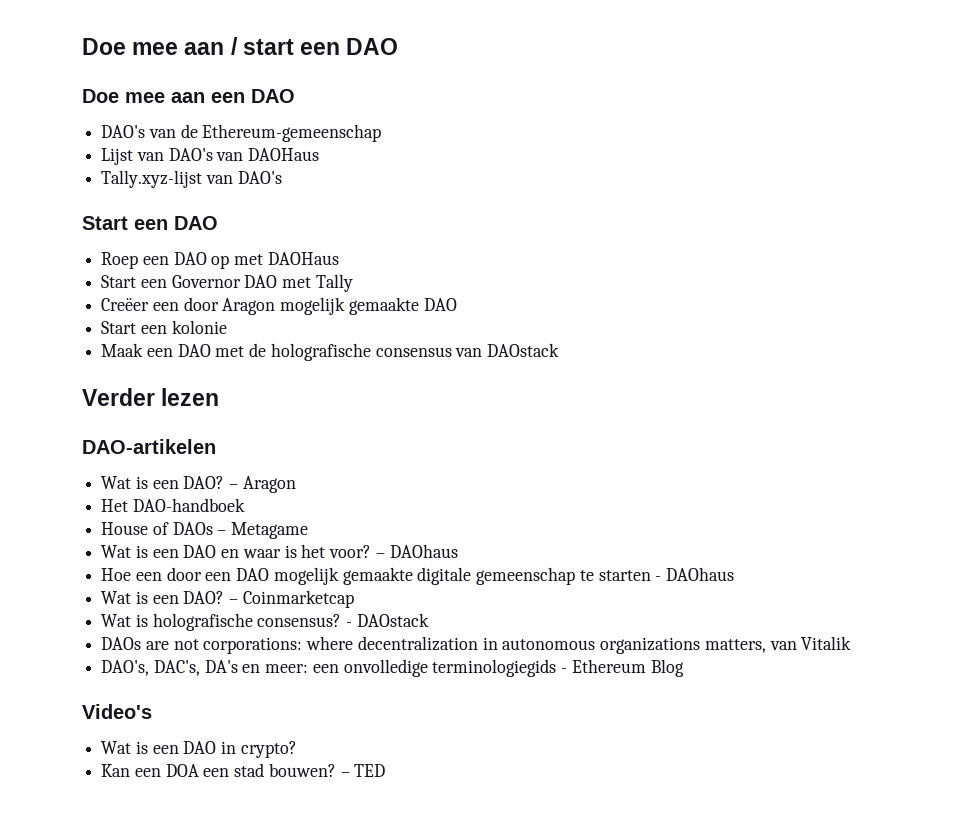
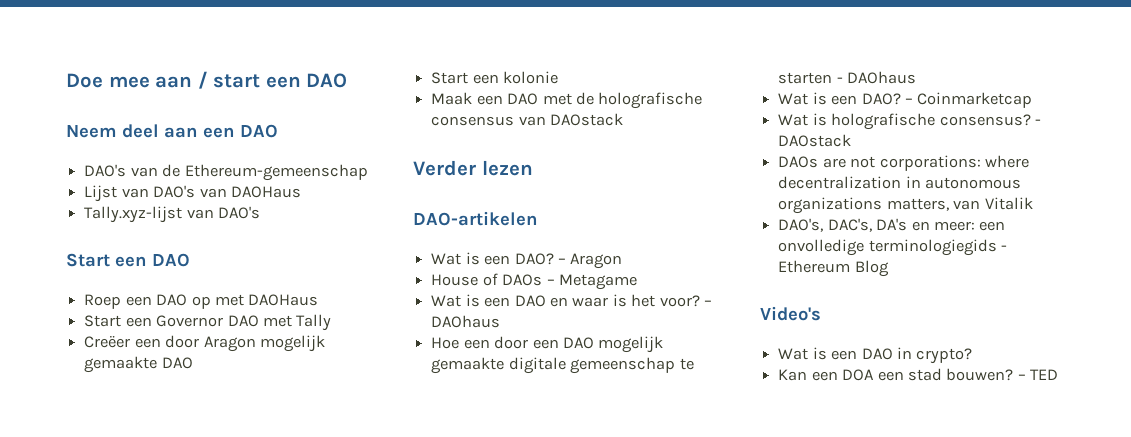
- Doe mee aan een DAO
+ Neem deel aan een DAO
- Het DAO-handboek

